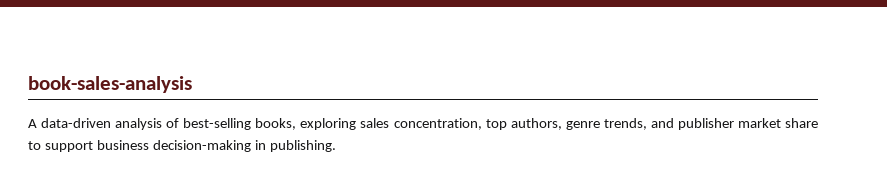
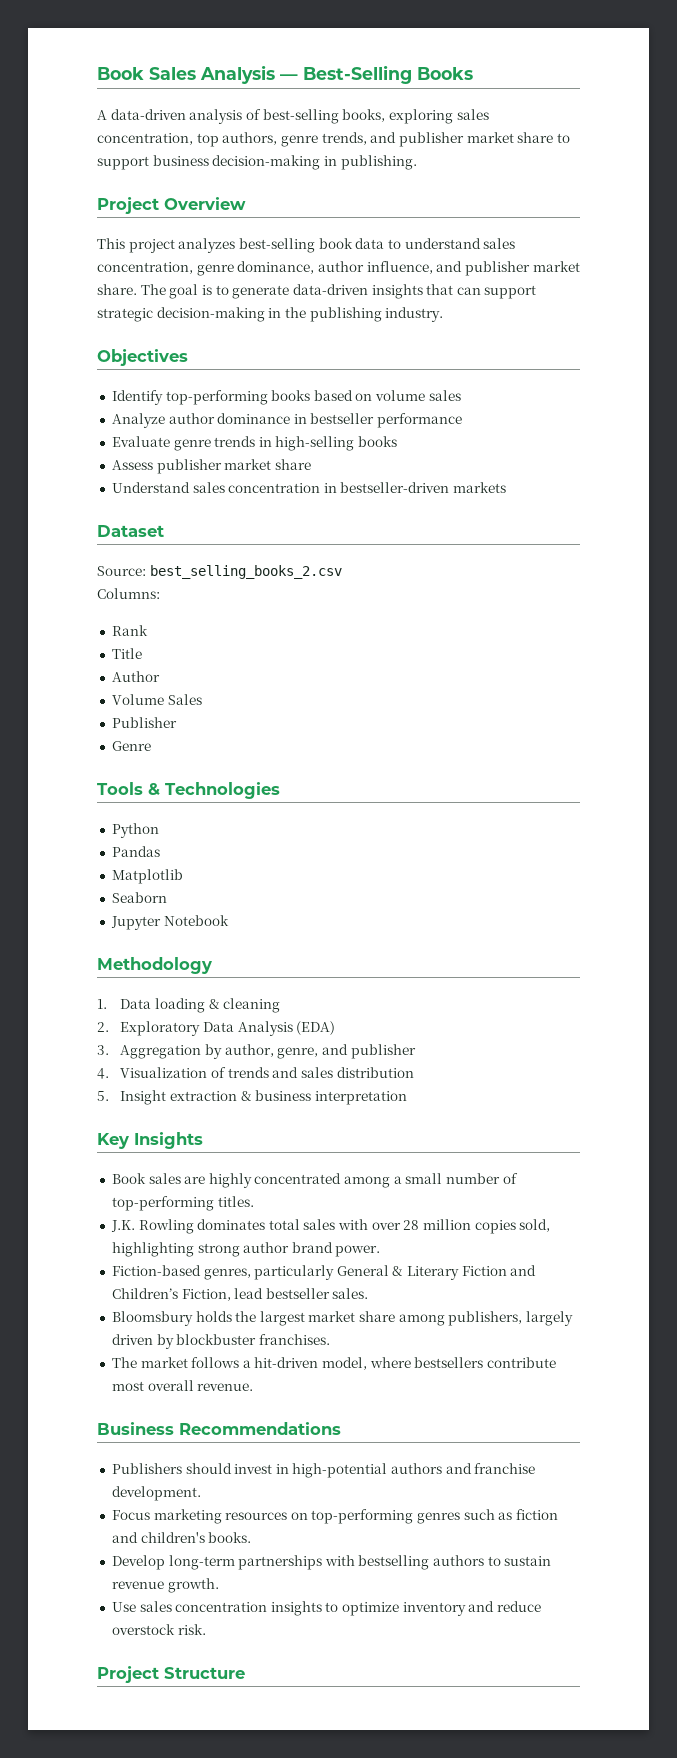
- book-sales-analysis
+ Book Sales Analysis — Best-Selling Books
+ Project Overview
+ This project analyzes best-selling book data to understand sales concentration, genre dominance, author influence, and publisher market share. The goal is to generate data-driven insights that can support strategic decision-making in the publishing industry.
+ Objectives
+ Identify top-performing books based on volume sales
+ Analyze author dominance in bestseller performance
+ Evaluate genre trends in high-selling books
+ Assess publisher market share
+ Understand sales concentration in bestseller-driven markets
+ Dataset
+ Source: best_selling_books_2.csv
+ Columns:
+ Rank
+ Title
+ Author
+ Volume Sales
+ Publisher
+ Genre
+ Tools & Technologies
+ Python
+ Pandas
+ Matplotlib
+ Seaborn
+ Jupyter Notebook
+ Methodology
+ 1. Data loading & cleaning
+ 2. Exploratory Data Analysis (EDA)
+ 3. Aggregation by author, genre, and publisher
+ 4. Visualization of trends and sales distribution
+ 5. Insight extraction & business interpretation
+ Key Insights
+ Book sales are highly concentrated among a small number of top-performing titles.
+ J.K. Rowling dominates total sales with over 28 million copies sold, highlighting strong author brand power.
+ Fiction-based genres, particularly General & Literary Fiction and Children’s Fiction, lead bestseller sales.
+ Bloomsbury holds the largest market share among publishers, largely driven by blockbuster franchises.
+ The market follows a hit-driven model, where bestsellers contribute most overall revenue.
+ Business Recommendations
+ Publishers should invest in high-potential authors and franchise development.
+ Focus marketing resources on top-performing genres such as fiction and children's books.
+ Develop long-term partnerships with bestselling authors to sustain revenue growth.
+ Use sales concentration insights to optimize inventory and reduce overstock risk.
+ Project Structure

